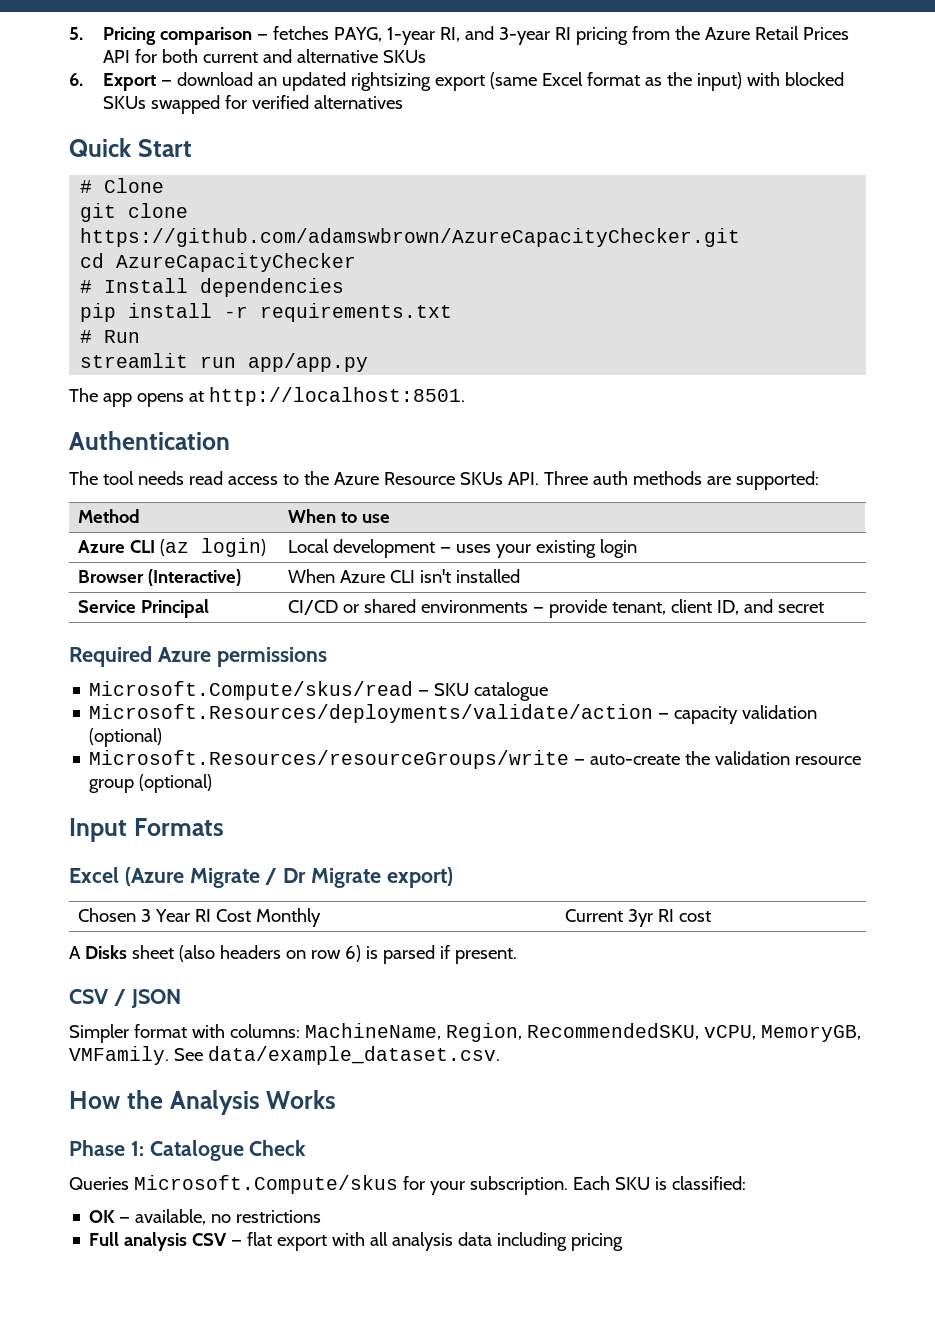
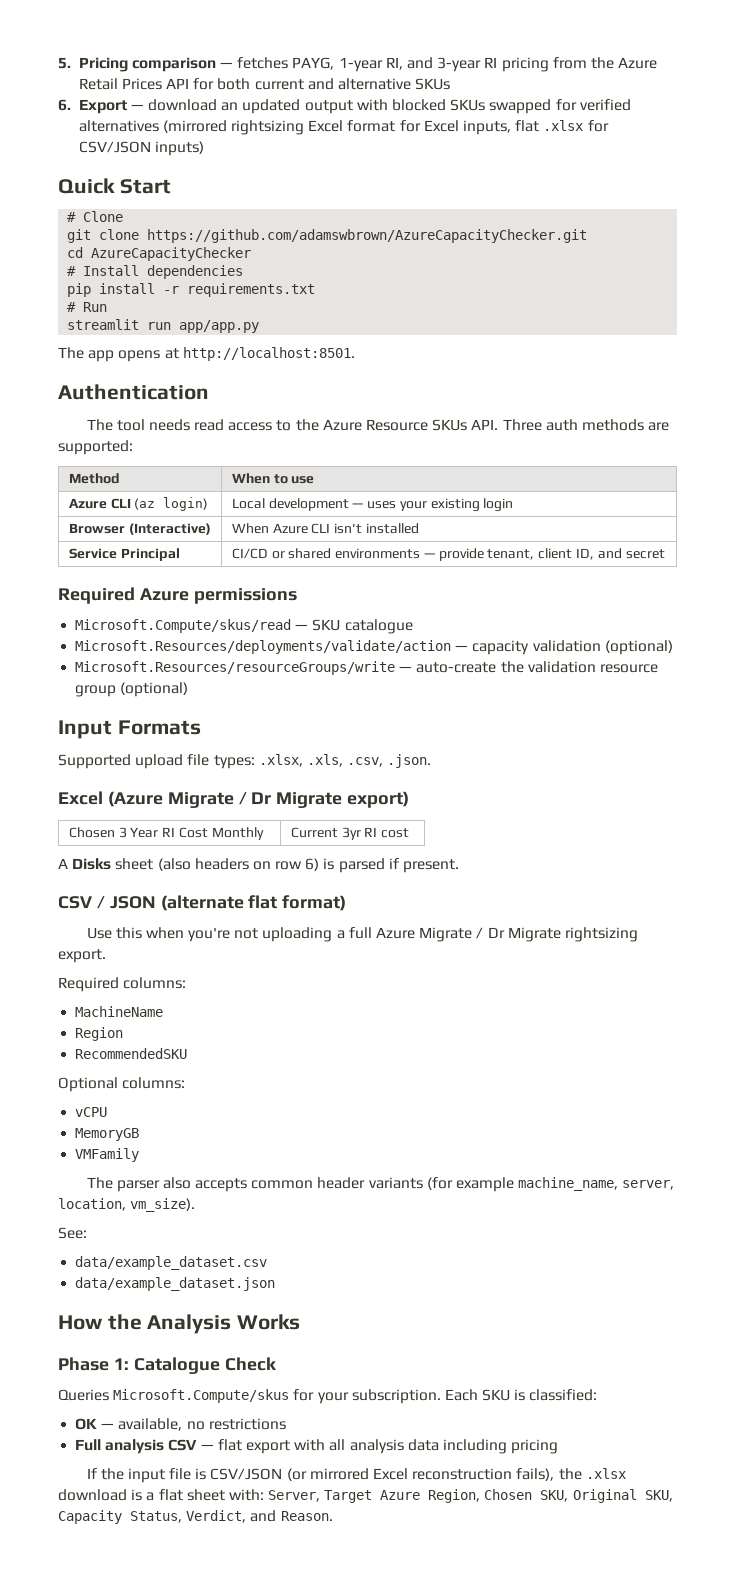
- 6. Export — download an updated rightsizing export (same Excel format as the input) with blocked SKUs swapped for verified alternatives
+ 6. Export — download an updated output with blocked SKUs swapped for verified alternatives (mirrored rightsizing Excel format for Excel inputs, flat .xlsx for CSV/JSON inputs)
+ Supported upload file types: .xlsx, .xls, .csv, .json.
- CSV / JSON
- Simpler format with columns: MachineName, Region, RecommendedSKU, vCPU, MemoryGB, VMFamily. See data/example_dataset.csv.
+ CSV / JSON (alternate flat format)
+ Use this when you're not uploading a full Azure Migrate / Dr Migrate rightsizing export.
+ Required columns:
+ MachineName
+ Region
+ RecommendedSKU
+ Optional columns:
+ vCPU
+ MemoryGB
+ VMFamily
+ The parser also accepts common header variants (for example machine_name, server, location, vm_size).
+ See:
+ data/example_dataset.csv
+ data/example_dataset.json
+ If the input file is CSV/JSON (or mirrored Excel reconstruction fails), the .xlsx download is a flat sheet with: Server, Target Azure Region, Chosen SKU, Original SKU, Capacity Status, Verdict, and Reason.

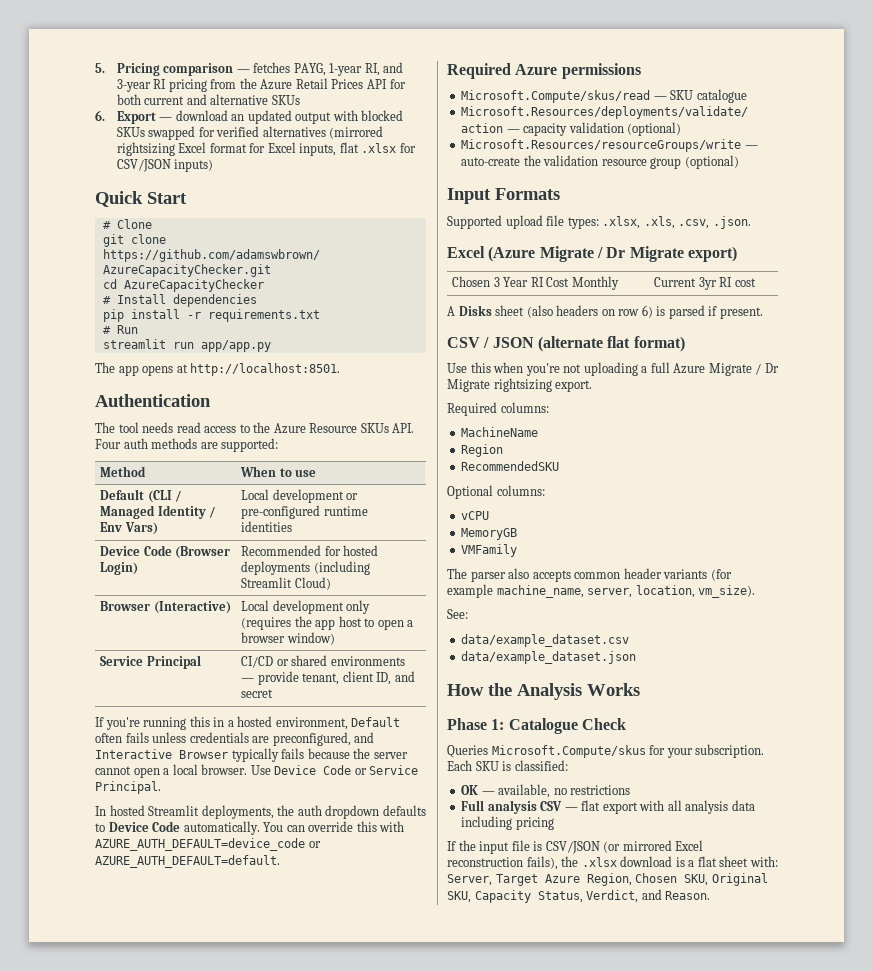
- The tool needs read access to the Azure Resource SKUs API. Three auth methods are supported:
+ The tool needs read access to the Azure Resource SKUs API. Four auth methods are supported:
- Azure CLI (az login) | Local development — uses your existing login
- Browser (Interactive) | When Azure CLI isn't installed
+ Default (CLI / Managed Identity / Env Vars) | Local development or pre-configured runtime identities
+ Device Code (Browser Login) | Recommended for hosted deployments (including Streamlit Cloud)
+ Browser (Interactive) | Local development only (requires the app host to open a browser window)
+ If you're running this in a hosted environment, Default often fails unless credentials are preconfigured, and Interactive Browser typically fails because the server cannot open a local browser. Use Device Code or Service Principal.
+ In hosted Streamlit deployments, the auth dropdown defaults to Device Code automatically. You can override this with AZURE_AUTH_DEFAULT=device_code or AZURE_AUTH_DEFAULT=default.

